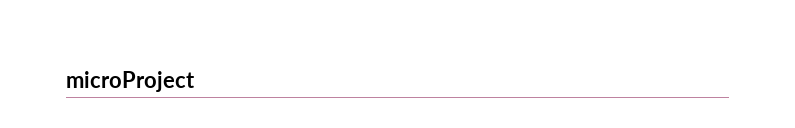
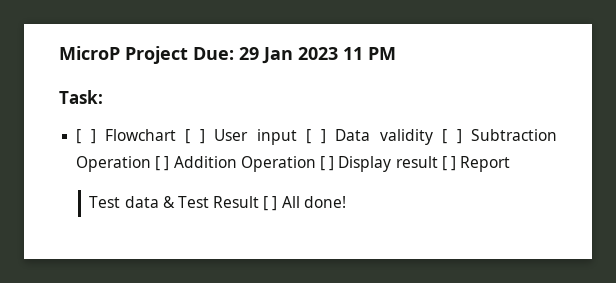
- microProject
+ MicroP Project Due: 29 Jan 2023 11 PM
+ Task:
+ [ ] Flowchart [ ] User input [ ] Data validity [ ] Subtraction Operation [ ] Addition Operation [ ] Display result [ ] Report
+ Test data & Test Result [ ] All done!

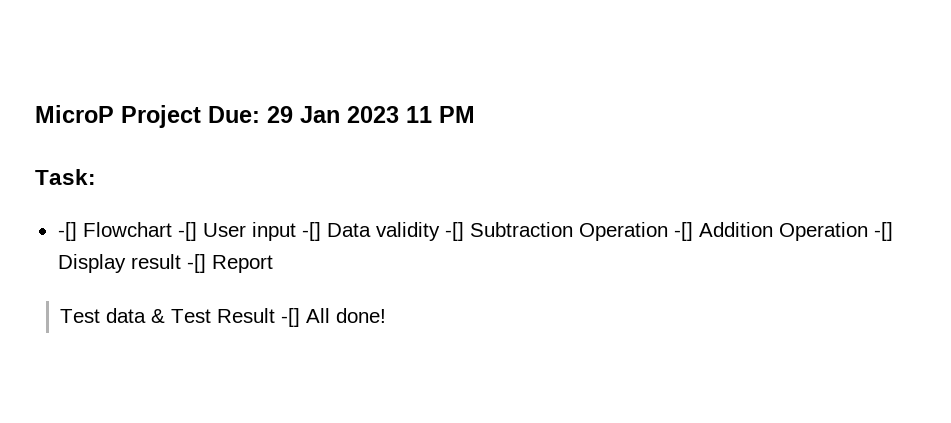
- [ ] Flowchart [ ] User input [ ] Data validity [ ] Subtraction Operation [ ] Addition Operation [ ] Display result [ ] Report
+ -[] Flowchart -[] User input -[] Data validity -[] Subtraction Operation -[] Addition Operation -[] Display result -[] Report
- Test data & Test Result [ ] All done!
+ Test data & Test Result -[] All done!

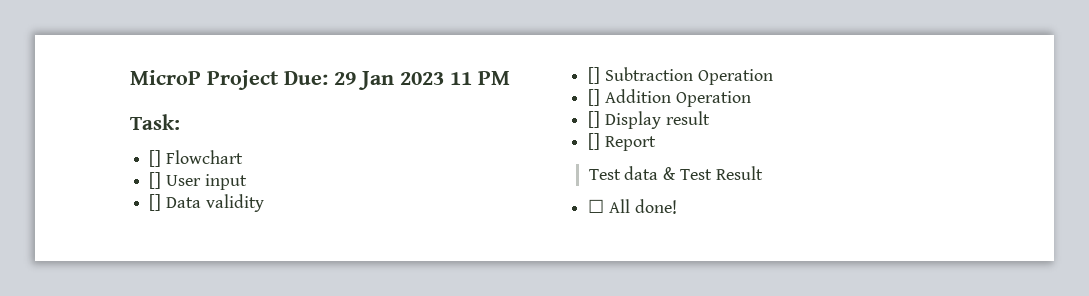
- -[] Flowchart -[] User input -[] Data validity -[] Subtraction Operation -[] Addition Operation -[] Display result -[] Report
+ [] Flowchart
+ [] User input
+ [] Data validity
+ [] Subtraction Operation
+ [] Addition Operation
+ [] Display result
+ [] Report
- Test data & Test Result -[] All done!
+ Test data & Test Result
+ ☐ All done!

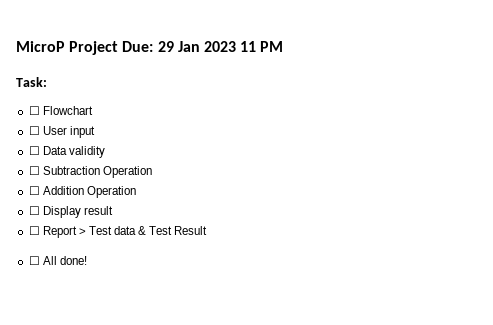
- [] Flowchart
+ ☐ Flowchart
- [] User input
+ ☐ User input
- [] Data validity
+ ☐ Data validity
- [] Subtraction Operation
+ ☐ Subtraction Operation
- [] Addition Operation
+ ☐ Addition Operation
- [] Display result
+ ☐ Display result
- [] Report
- Test data & Test Result
+ ☐ Report > Test data & Test Result

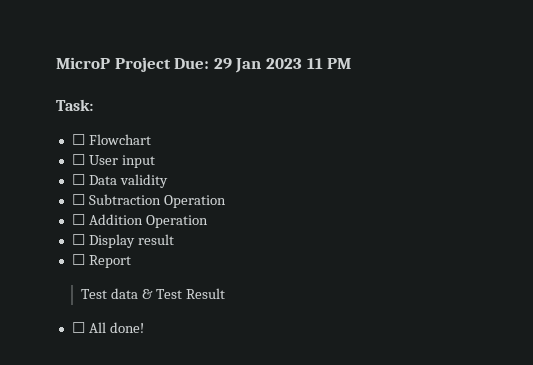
- ☐ Report > Test data & Test Result
+ ☐ Report
+ Test data & Test Result

